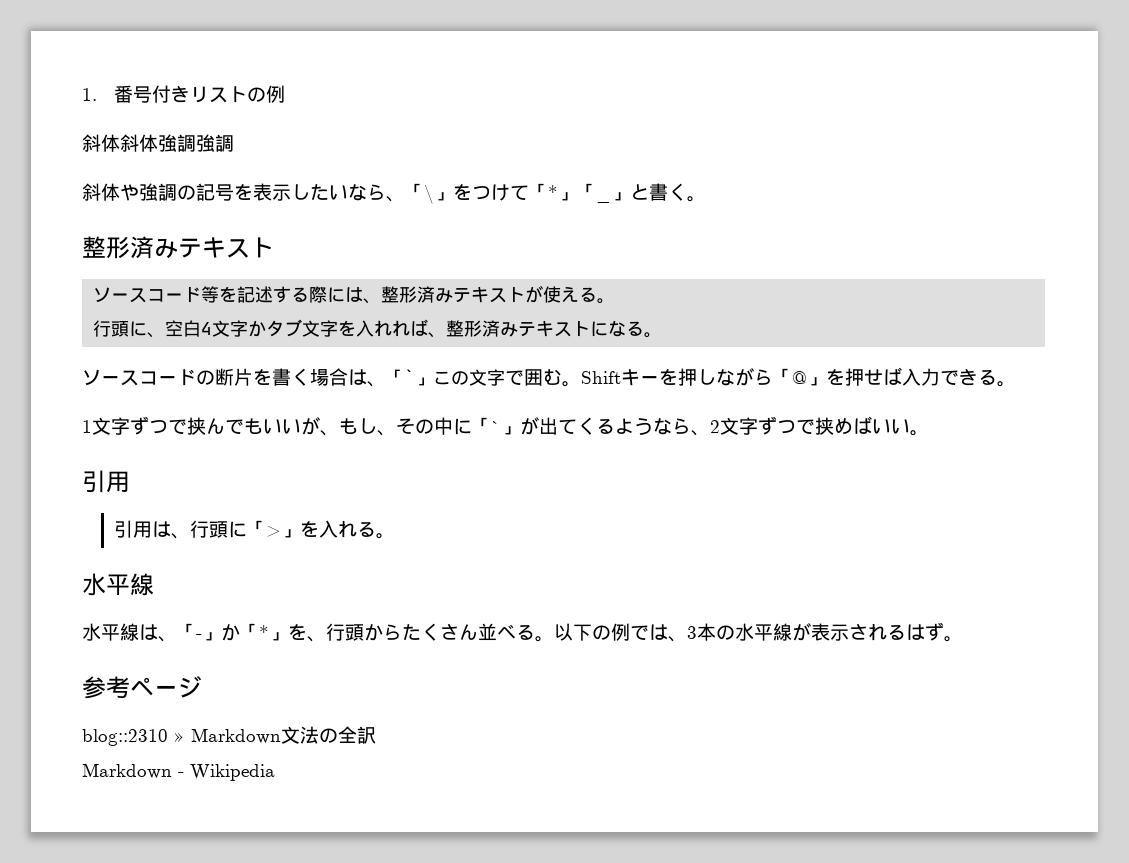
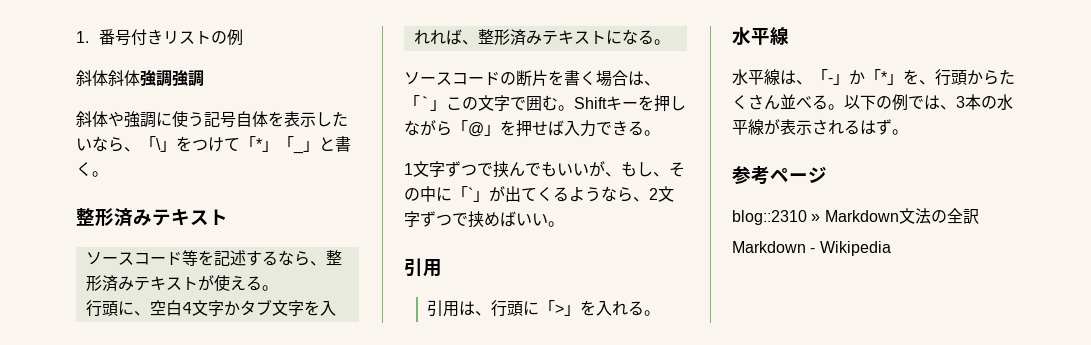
- 斜体や強調の記号を表示したいなら、「\」をつけて「*」「_」と書く。
+ 斜体や強調に使う記号自体を表示したいなら、「\」をつけて「*」「_」と書く。
- ソースコード等を記述する際には、整形済みテキストが使える。
+ ソースコード等を記述するなら、整形済みテキストが使える。

